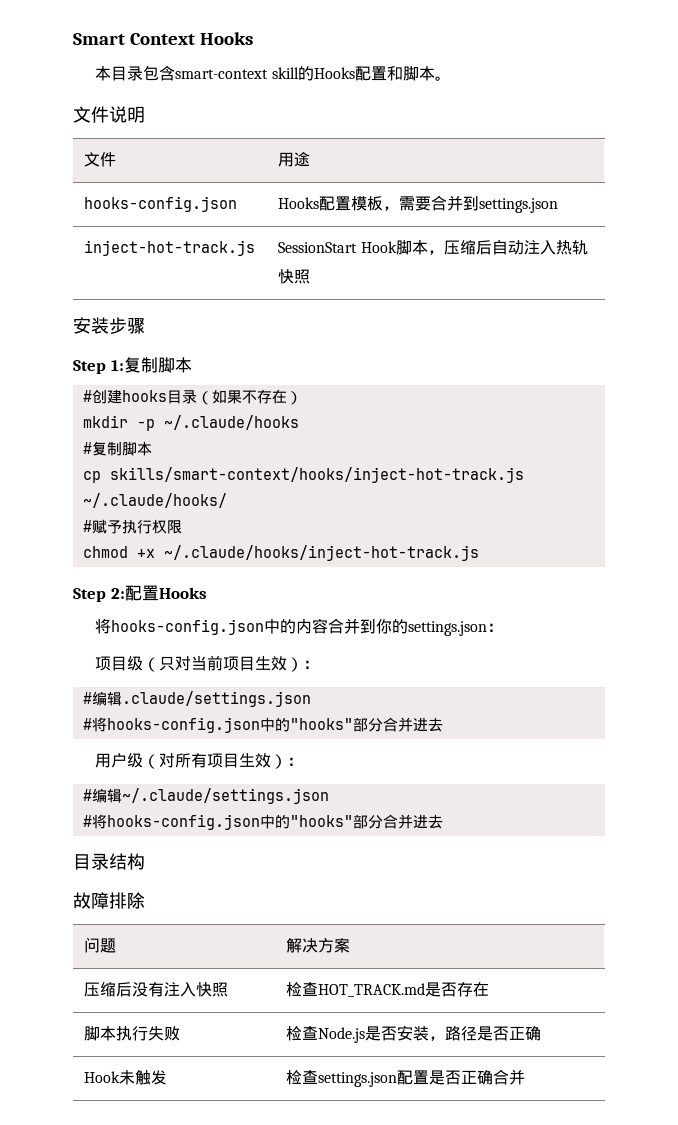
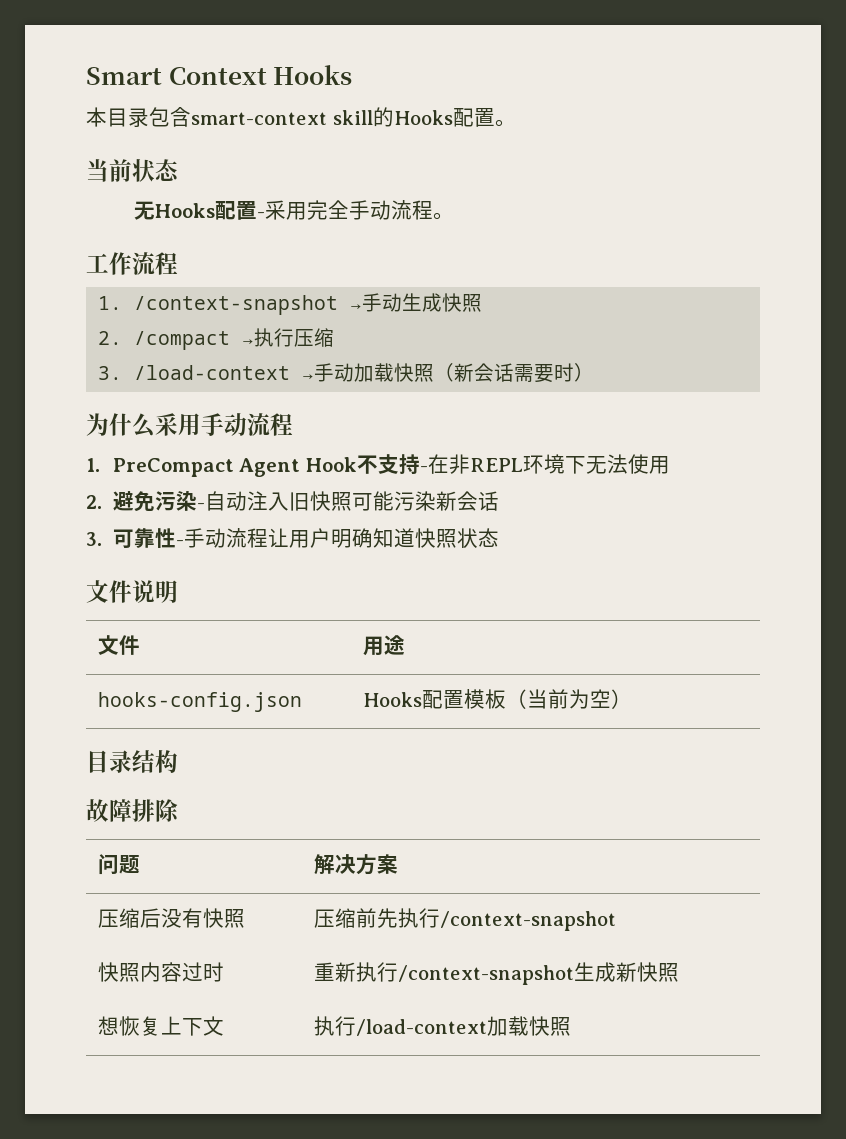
- 本目录包含smart-context skill的Hooks配置和脚本。
+ 本目录包含smart-context skill的Hooks配置。
+ 当前状态
+ 无Hooks配置-采用完全手动流程。
+ 工作流程
+ 1. /context-snapshot →手动生成快照
+ 2. /compact →执行压缩
+ 3. /load-context →手动加载快照（新会话需要时）
+ 为什么采用手动流程
+ 1. PreCompact Agent Hook不支持-在非REPL环境下无法使用
+ 2.避免污染-自动注入旧快照可能污染新会话
+ 3.可靠性-手动流程让用户明确知道快照状态
- hooks-config.json | Hooks配置模板，需要合并到settings.json
- inject-hot-track.js | SessionStart Hook脚本，压缩后自动注入热轨快照
- 安装步骤
- Step 1:复制脚本
- #创建hooks目录（如果不存在）
- mkdir -p ~/.claude/hooks
- #复制脚本
- cp skills/smart-context/hooks/inject-hot-track.js ~/.claude/hooks/
- #赋予执行权限
- chmod +x ~/.claude/hooks/inject-hot-track.js
- Step 2:配置Hooks
- 将hooks-config.json中的内容合并到你的settings.json：
- 项目级（只对当前项目生效）：
- #编辑.claude/settings.json
- #将hooks-config.json中的"hooks"部分合并进去
- 用户级（对所有项目生效）：
- #编辑~/.claude/settings.json
- #将hooks-config.json中的"hooks"部分合并进去
+ hooks-config.json | Hooks配置模板（当前为空）
- 压缩后没有注入快照 | 检查HOT_TRACK.md是否存在
- 脚本执行失败 | 检查Node.js是否安装，路径是否正确
- Hook未触发 | 检查settings.json配置是否正确合并
+ 压缩后没有快照 | 压缩前先执行/context-snapshot
+ 快照内容过时 | 重新执行/context-snapshot生成新快照
+ 想恢复上下文 | 执行/load-context加载快照

